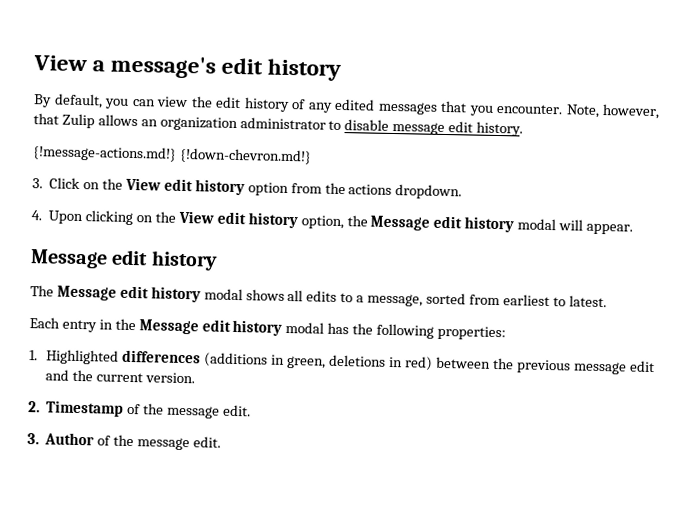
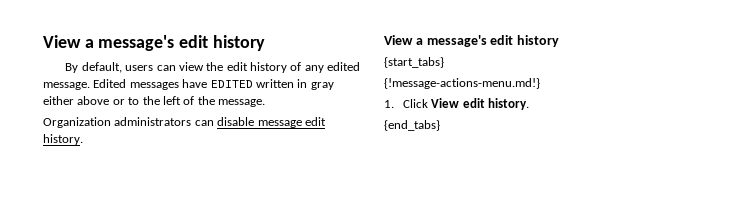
- By default, you can view the edit history of any edited messages that you encounter. Note, however, that Zulip allows an organization administrator to disable message edit history.
- {!message-actions.md!} {!down-chevron.md!}
- 3. Click on the View edit history option from the actions dropdown.
- 4. Upon clicking on the View edit history option, the Message edit history modal will appear.
- Message edit history
- The Message edit history modal shows all edits to a message, sorted from earliest to latest.
- Each entry in the Message edit history modal has the following properties:
- 1. Highlighted differences (additions in green, deletions in red) between the previous message edit and the current version.
- 2. Timestamp of the message edit.
- 3. Author of the message edit.
+ By default, users can view the edit history of any edited message. Edited messages have EDITED written in gray either above or to the left of the message.
+ Organization administrators can disable message edit history.
+ View a message's edit history
+ {start_tabs}
+ {!message-actions-menu.md!}
+ 1. Click View edit history.
+ {end_tabs}

